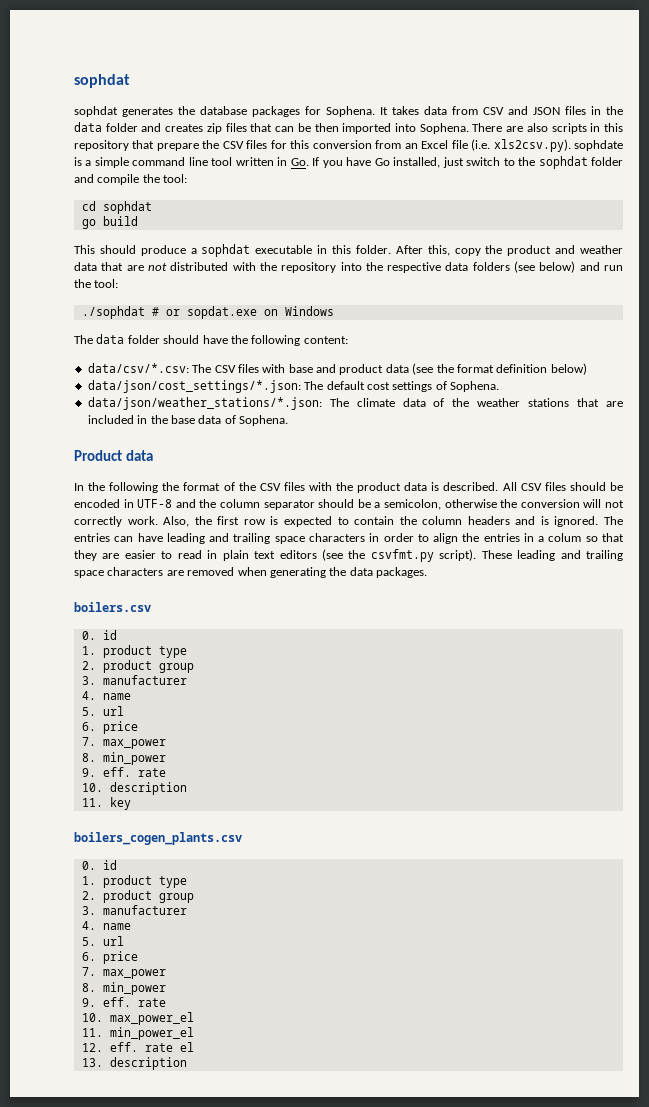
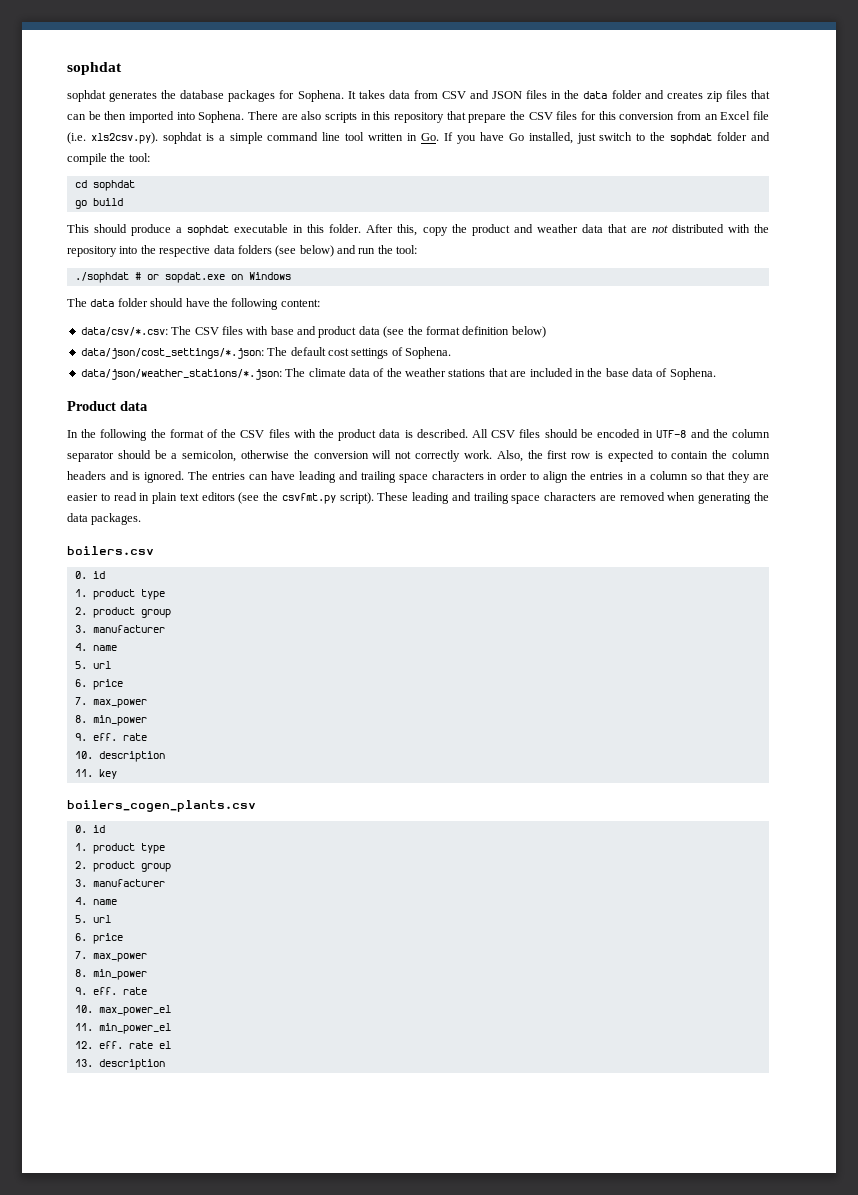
- There are also scripts in this repository that prepare the CSV files for this conversion from an Excel file (i.e. xls2csv.py). sophdate is a simple command line tool written in Go. If you have Go installed, just switch to the sophdat folder and compile the tool:
+ There are also scripts in this repository that prepare the CSV files for this conversion from an Excel file (i.e. xls2csv.py). sophdat is a simple command line tool written in Go. If you have Go installed, just switch to the sophdat folder and compile the tool:
- The entries can have leading and trailing space characters in order to align the entries in a colum so that they are easier to read in plain text editors (see the csvfmt.py script).
+ The entries can have leading and trailing space characters in order to align the entries in a column so that they are easier to read in plain text editors (see the csvfmt.py script).

